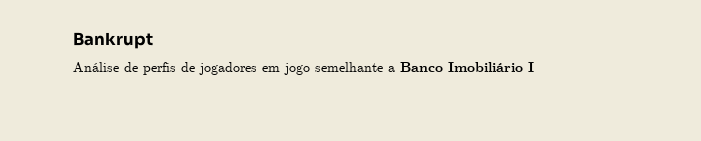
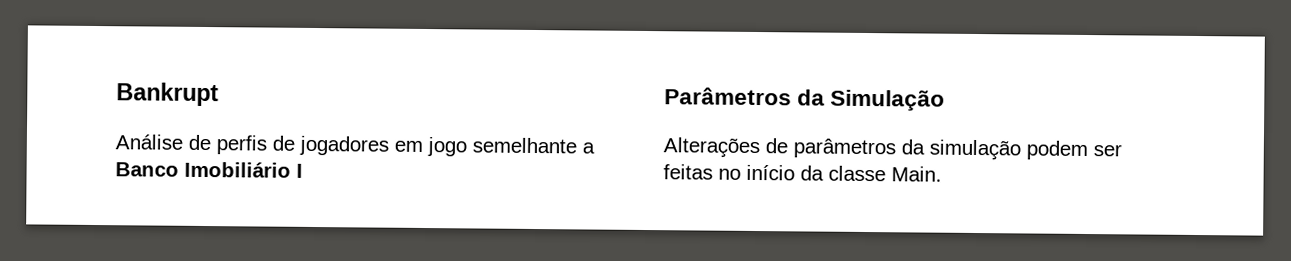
+ Parâmetros da Simulação
+ Alterações de parâmetros da simulação podem ser feitas no início da classe Main.

